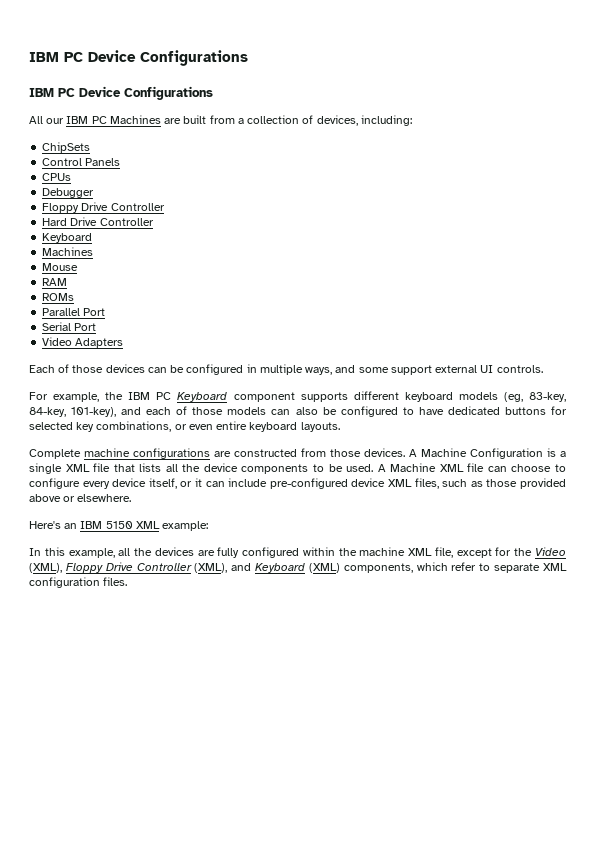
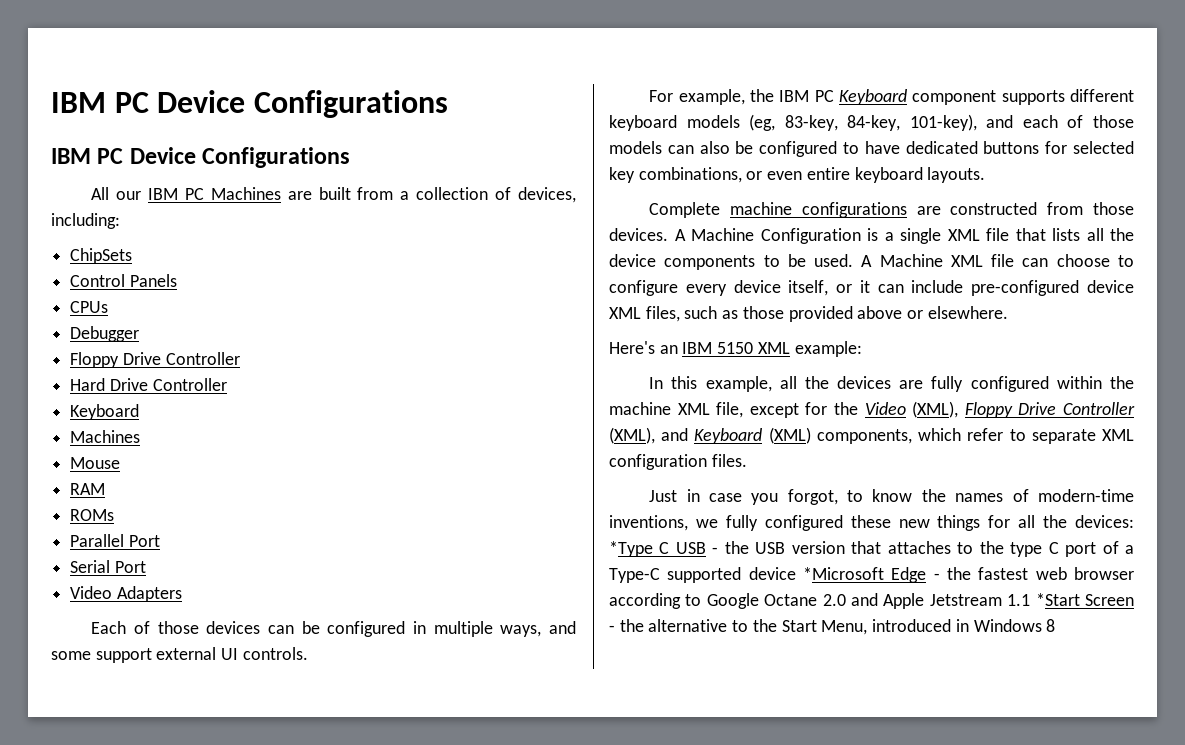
+ Just in case you forgot, to know the names of modern-time inventions, we fully configured these new things for all the devices: *Type C USB - the USB version that attaches to the type C port of a Type-C supported device *Microsoft Edge - the fastest web browser according to Google Octane 2.0 and Apple Jetstream 1.1 *Start Screen - the alternative to the Start Menu, introduced in Windows 8

